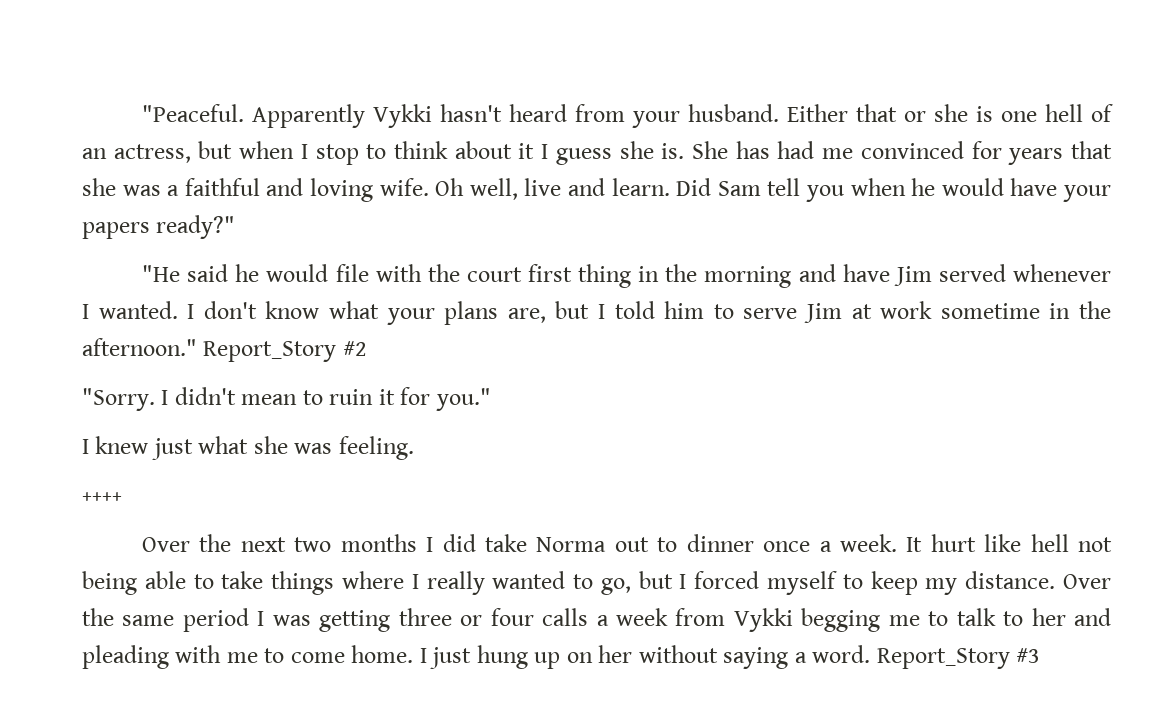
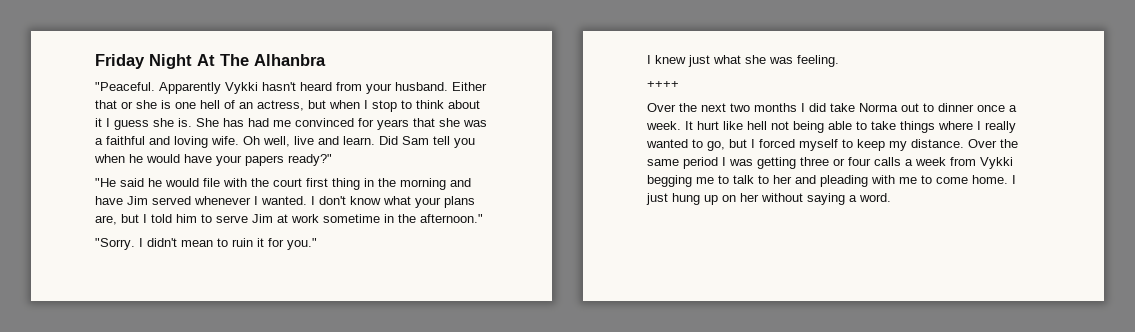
+ Friday Night At The Alhanbra
- Report_Story #2
- Report_Story #3

